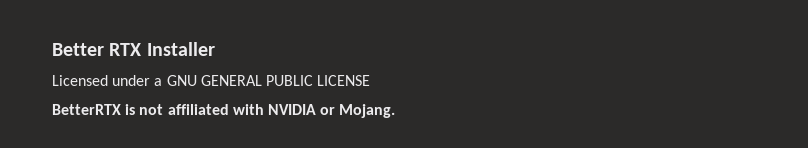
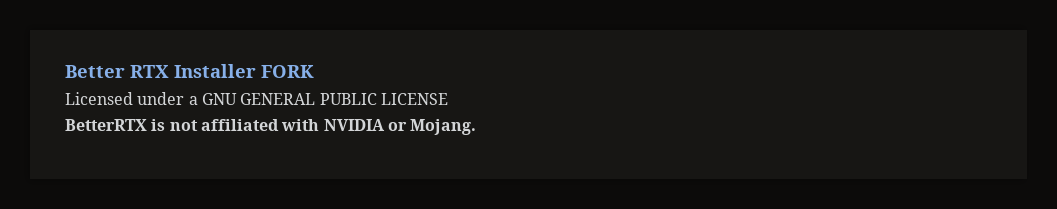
- Better RTX Installer
+ Better RTX Installer FORK

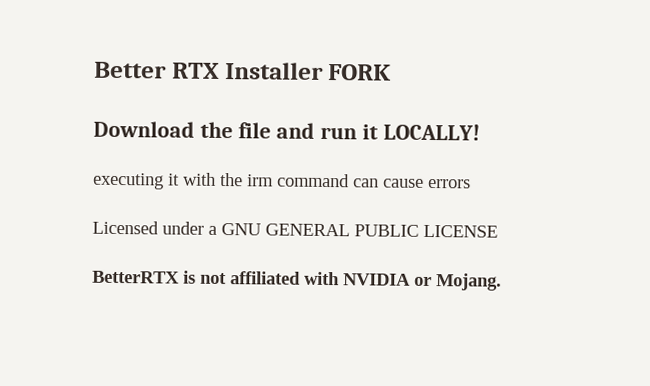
+ Download the file and run it LOCALLY!
+ executing it with the irm command can cause errors

